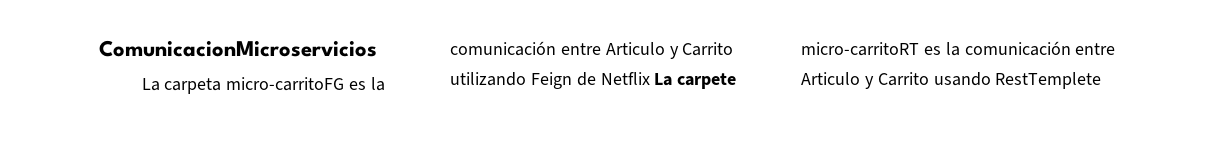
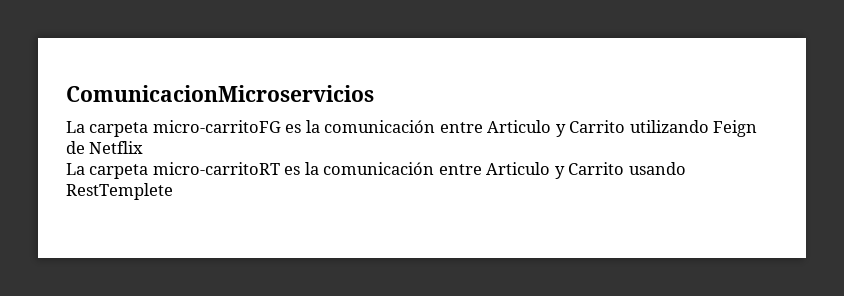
- La carpeta micro-carritoFG es la comunicación entre Articulo y Carrito utilizando Feign de Netflix La carpete micro-carritoRT es la comunicación entre Articulo y Carrito usando RestTemplete
+ La carpeta micro-carritoFG es la comunicación entre Articulo y Carrito utilizando Feign de Netflix
+ La carpeta micro-carritoRT es la comunicación entre Articulo y Carrito usando RestTemplete

